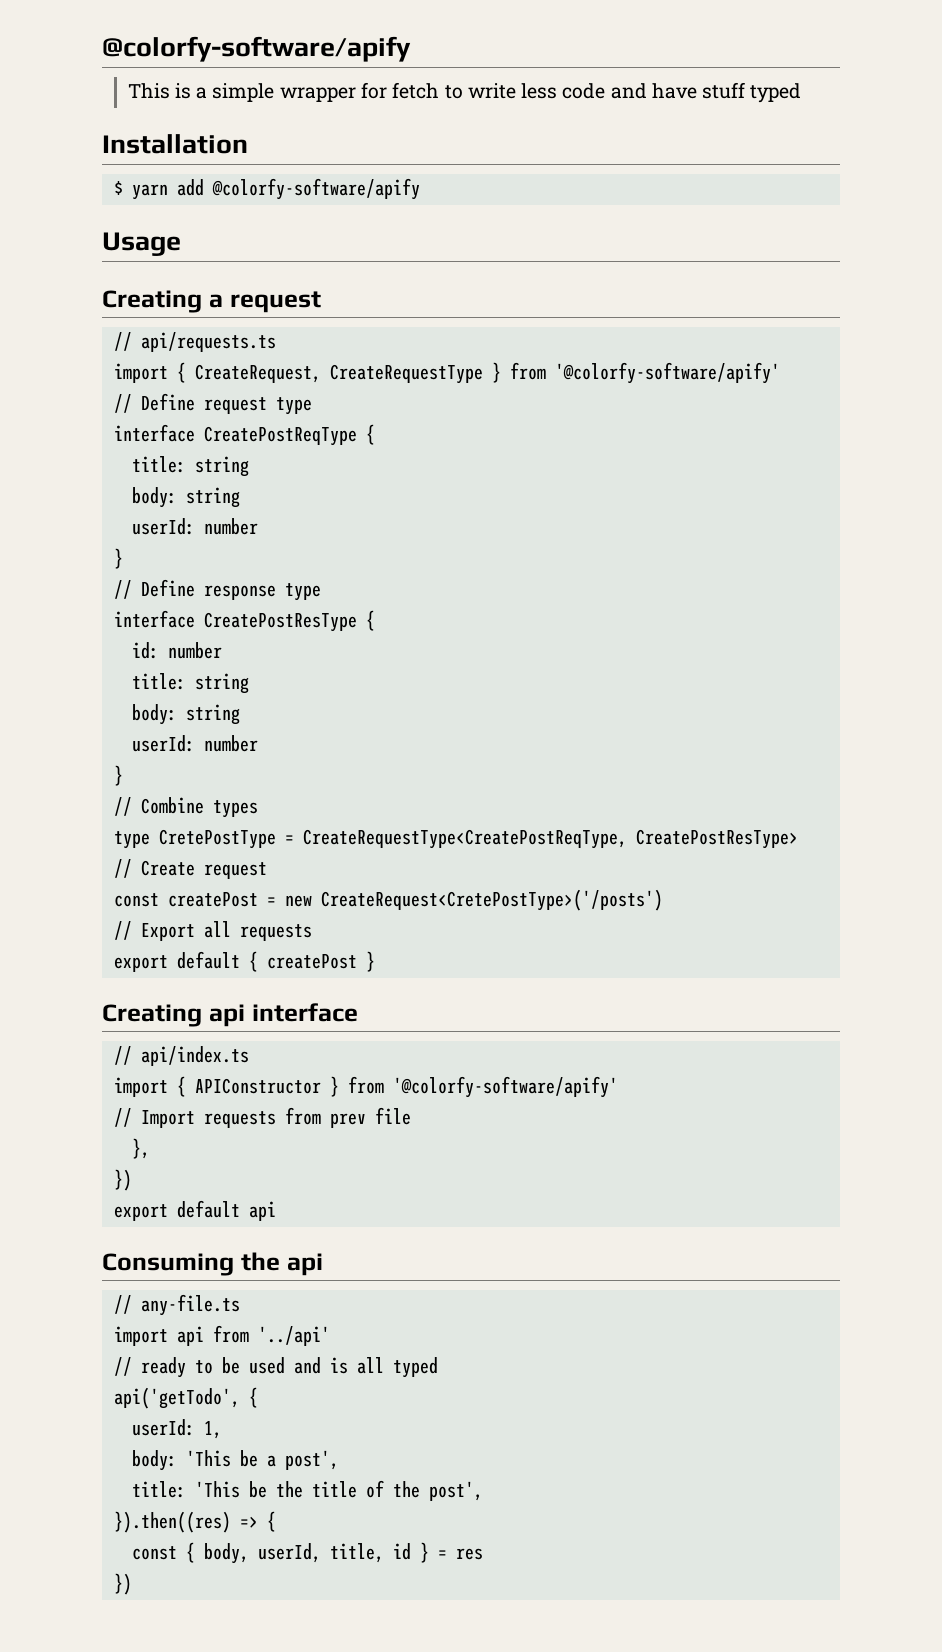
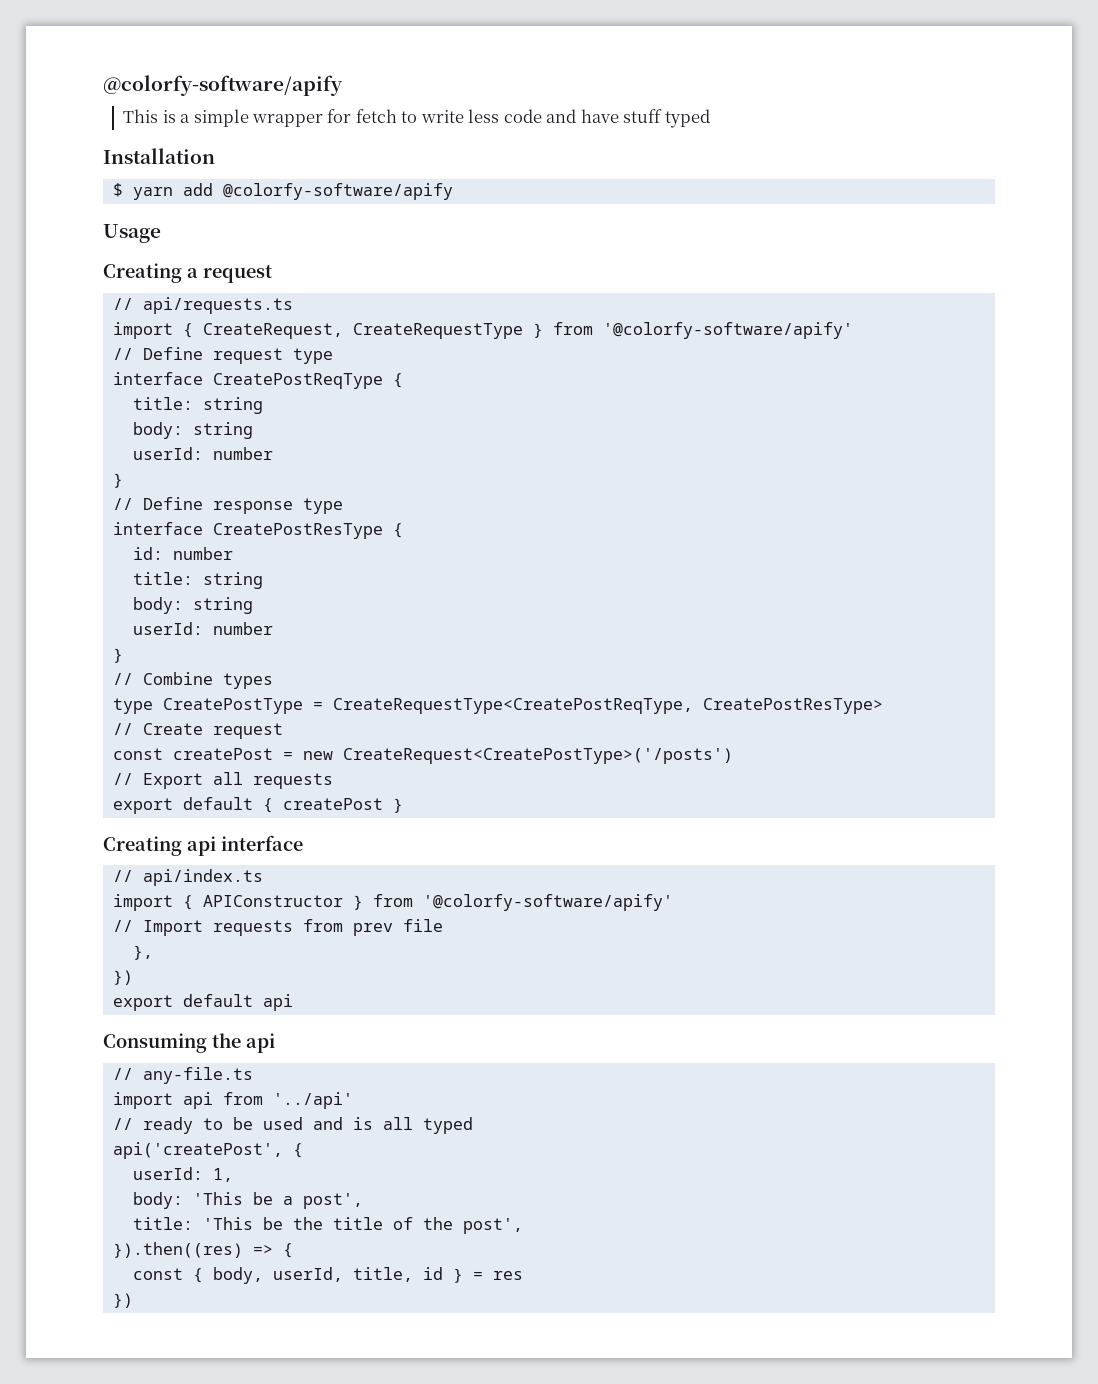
- type CretePostType = CreateRequestType<CreatePostReqType, CreatePostResType>
+ type CreatePostType = CreateRequestType<CreatePostReqType, CreatePostResType>
- const createPost = new CreateRequest<CretePostType>('/posts')
+ const createPost = new CreateRequest<CreatePostType>('/posts')
- api('getTodo', {
+ api('createPost', {

